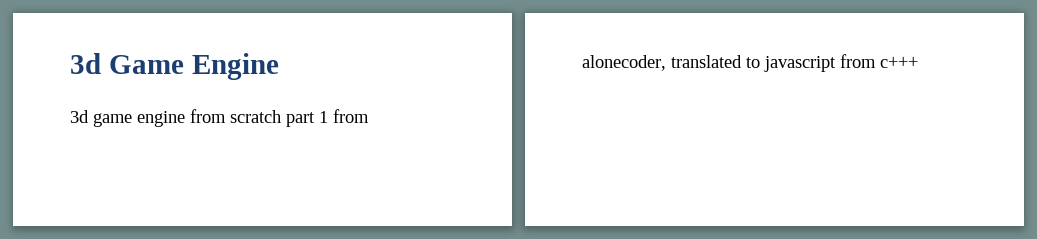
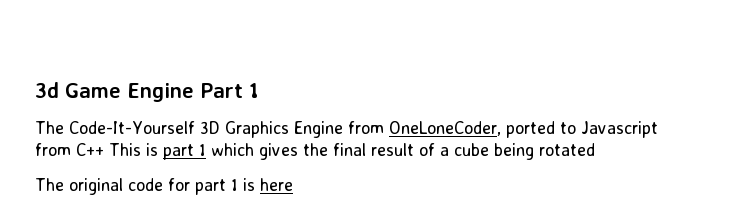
- 3d Game Engine
- 3d game engine from scratch part 1 from alonecoder, translated to javascript from c+++
+ 3d Game Engine Part 1
+ The Code-It-Yourself 3D Graphics Engine from OneLoneCoder, ported to Javascript from C++ This is part 1 which gives the final result of a cube being rotated
+ The original code for part 1 is here

